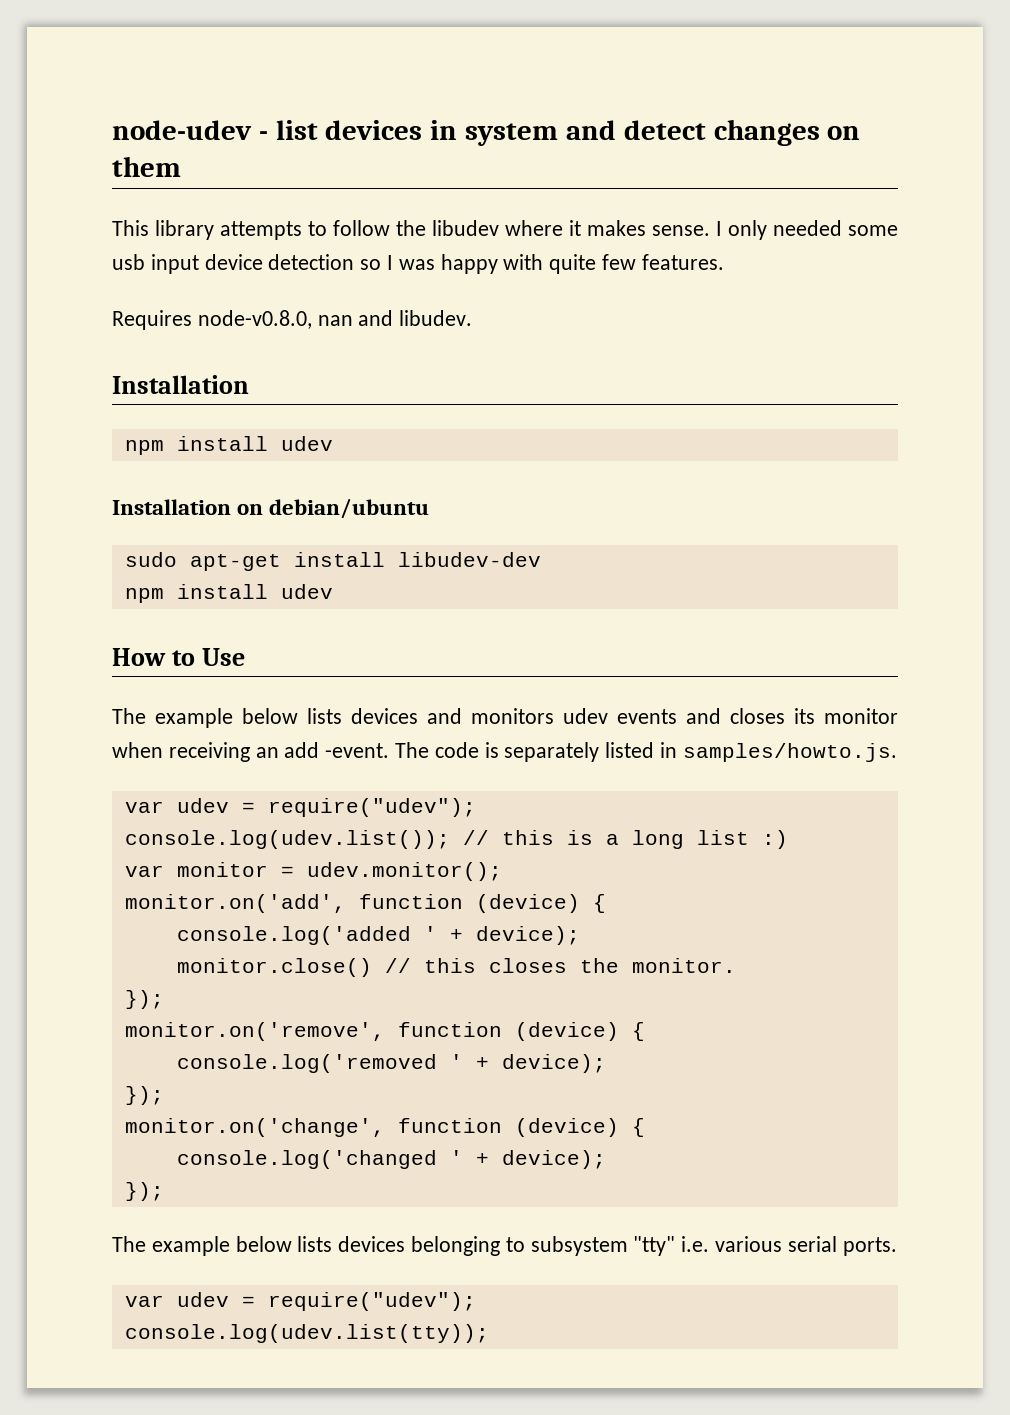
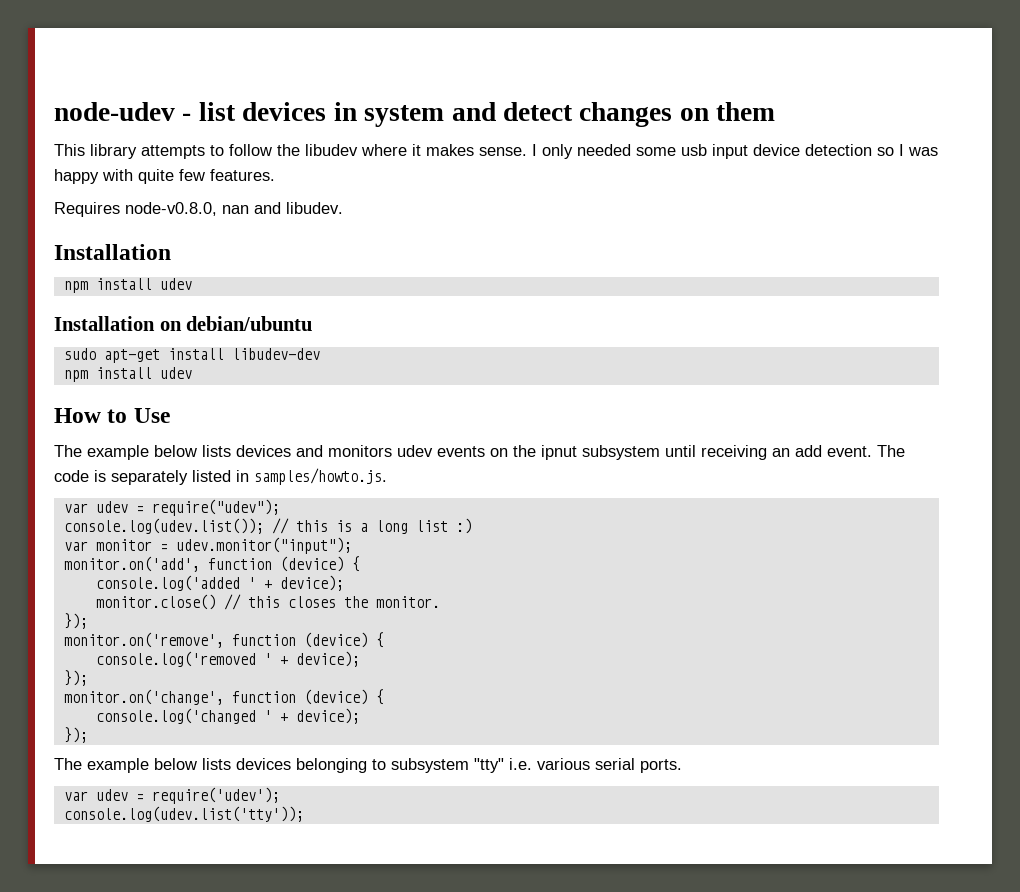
- The example below lists devices and monitors udev events and closes its monitor when receiving an add -event.
+ The example below lists devices and monitors udev events on the ipnut subsystem until receiving an add event.
- var monitor = udev.monitor();
+ var monitor = udev.monitor("input");
  The example below lists devices belonging to subsystem "tty" i.e. various serial ports.
- var udev = require("udev");
- console.log(udev.list(tty));
+ var udev = require('udev');
+ console.log(udev.list('tty'));

